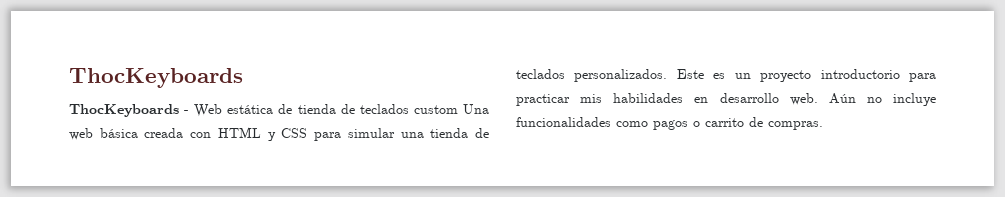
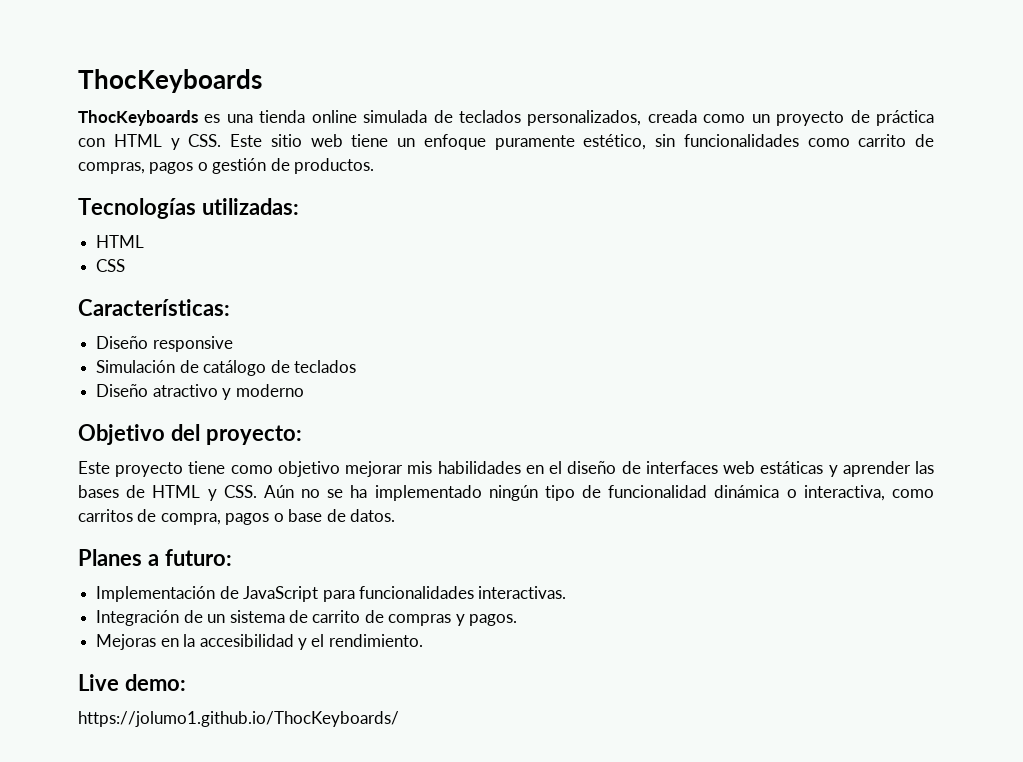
- ThocKeyboards - Web estática de tienda de teclados custom Una web básica creada con HTML y CSS para simular una tienda de teclados personalizados. Este es un proyecto introductorio para practicar mis habilidades en desarrollo web. Aún no incluye funcionalidades como pagos o carrito de compras.
+ ThocKeyboards es una tienda online simulada de teclados personalizados, creada como un proyecto de práctica con HTML y CSS. Este sitio web tiene un enfoque puramente estético, sin funcionalidades como carrito de compras, pagos o gestión de productos.
+ Tecnologías utilizadas:
+ HTML
+ CSS
+ Características:
+ Diseño responsive
+ Simulación de catálogo de teclados
+ Diseño atractivo y moderno
+ Objetivo del proyecto:
+ Este proyecto tiene como objetivo mejorar mis habilidades en el diseño de interfaces web estáticas y aprender las bases de HTML y CSS. Aún no se ha implementado ningún tipo de funcionalidad dinámica o interactiva, como carritos de compra, pagos o base de datos.
+ Planes a futuro:
+ Implementación de JavaScript para funcionalidades interactivas.
+ Integración de un sistema de carrito de compras y pagos.
+ Mejoras en la accesibilidad y el rendimiento.
+ Live demo:
+ https://jolumo1.github.io/ThocKeyboards/

